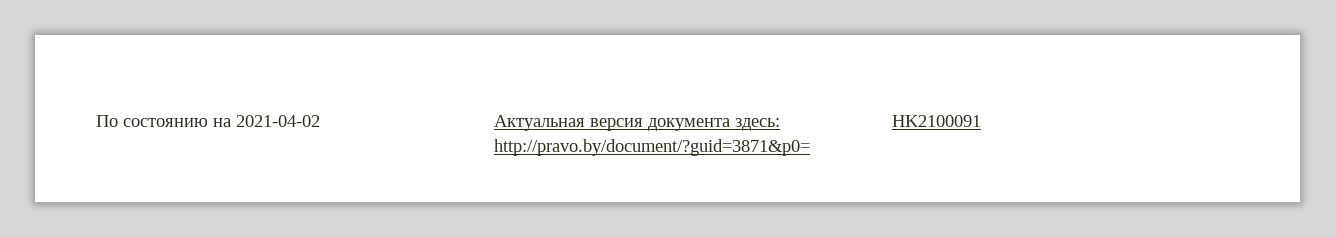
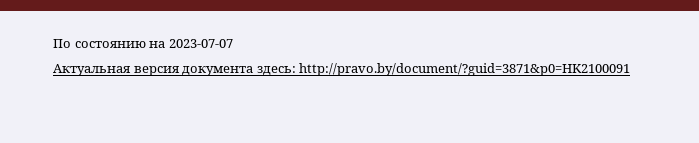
- По состоянию на 2021-04-02
+ По состоянию на 2023-07-07

